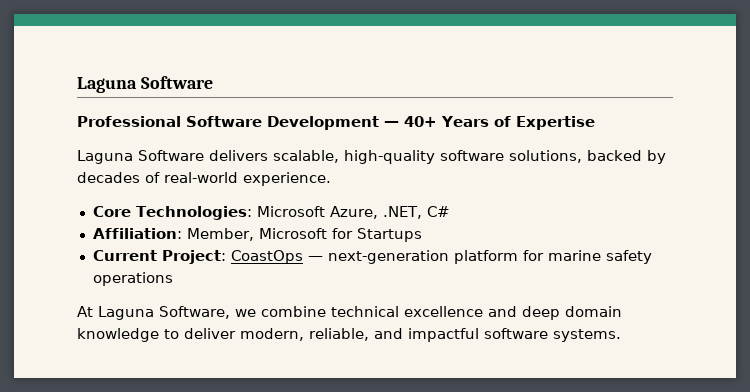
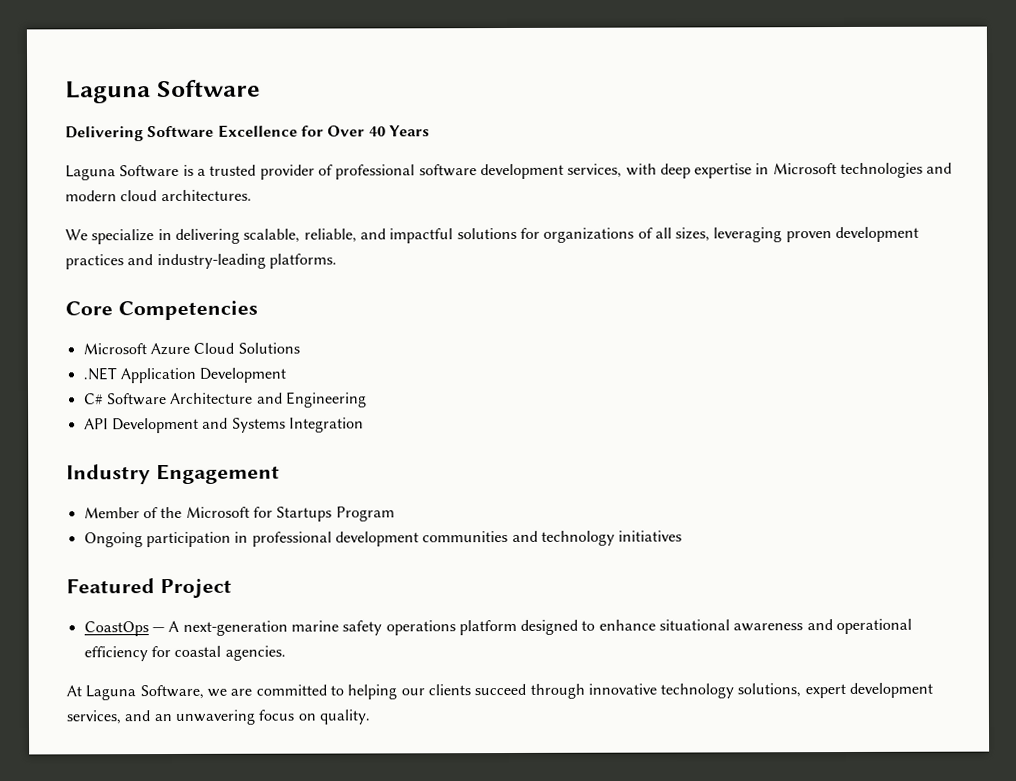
- Professional Software Development — 40+ Years of Expertise
- Laguna Software delivers scalable, high-quality software solutions, backed by decades of real-world experience.
- Core Technologies: Microsoft Azure, .NET, C#
- Affiliation: Member, Microsoft for Startups
- Current Project: CoastOps — next-generation platform for marine safety operations
- At Laguna Software, we combine technical excellence and deep domain knowledge to deliver modern, reliable, and impactful software systems.
+ Delivering Software Excellence for Over 40 Years
+ Laguna Software is a trusted provider of professional software development services, with deep expertise in Microsoft technologies and modern cloud architectures.
+ We specialize in delivering scalable, reliable, and impactful solutions for organizations of all sizes, leveraging proven development practices and industry-leading platforms.
+ Core Competencies
+ Microsoft Azure Cloud Solutions
+ .NET Application Development
+ C# Software Architecture and Engineering
+ API Development and Systems Integration
+ Industry Engagement
+ Member of the Microsoft for Startups Program
+ Ongoing participation in professional development communities and technology initiatives
+ Featured Project
+ CoastOps — A next-generation marine safety operations platform designed to enhance situational awareness and operational efficiency for coastal agencies.
+ At Laguna Software, we are committed to helping our clients succeed through innovative technology solutions, expert development services, and an unwavering focus on quality.

